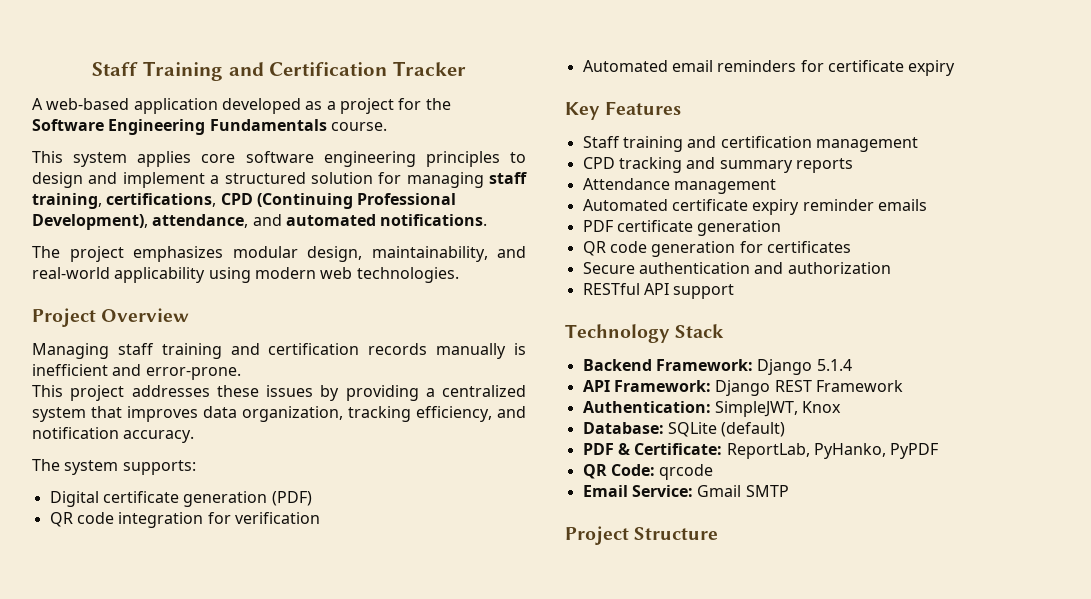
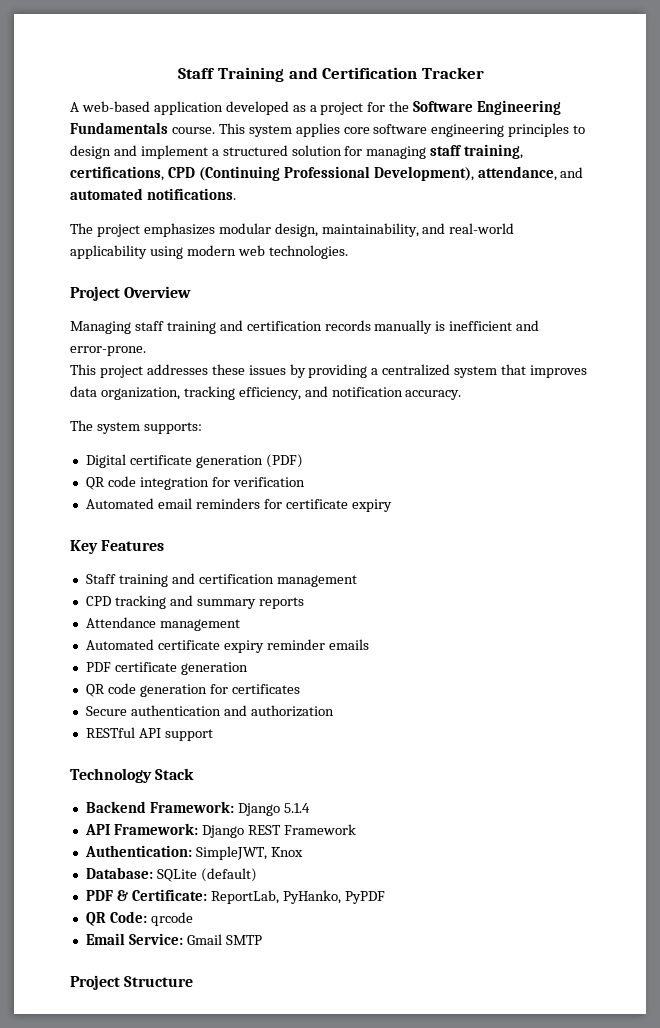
- A web-based application developed as a project for the Software Engineering Fundamentals course.
- This system applies core software engineering principles to design and implement a structured solution for managing staff training, certifications, CPD (Continuing Professional Development), attendance, and automated notifications.
+ A web-based application developed as a project for the Software Engineering Fundamentals course. This system applies core software engineering principles to design and implement a structured solution for managing staff training, certifications, CPD (Continuing Professional Development), attendance, and automated notifications.

